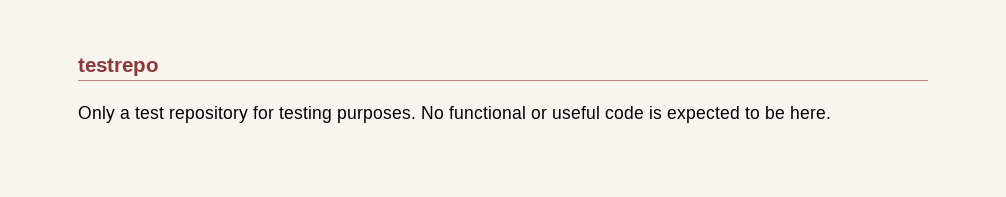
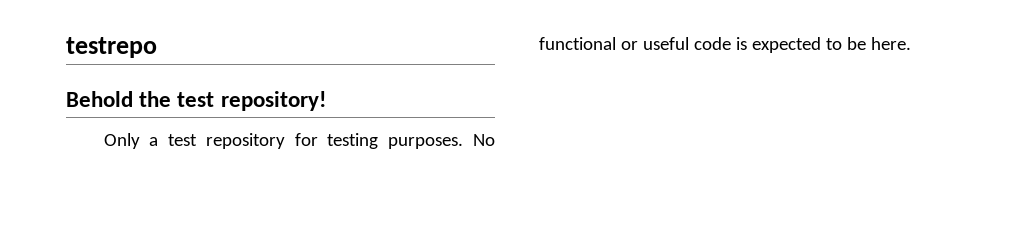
+ Behold the test repository!

